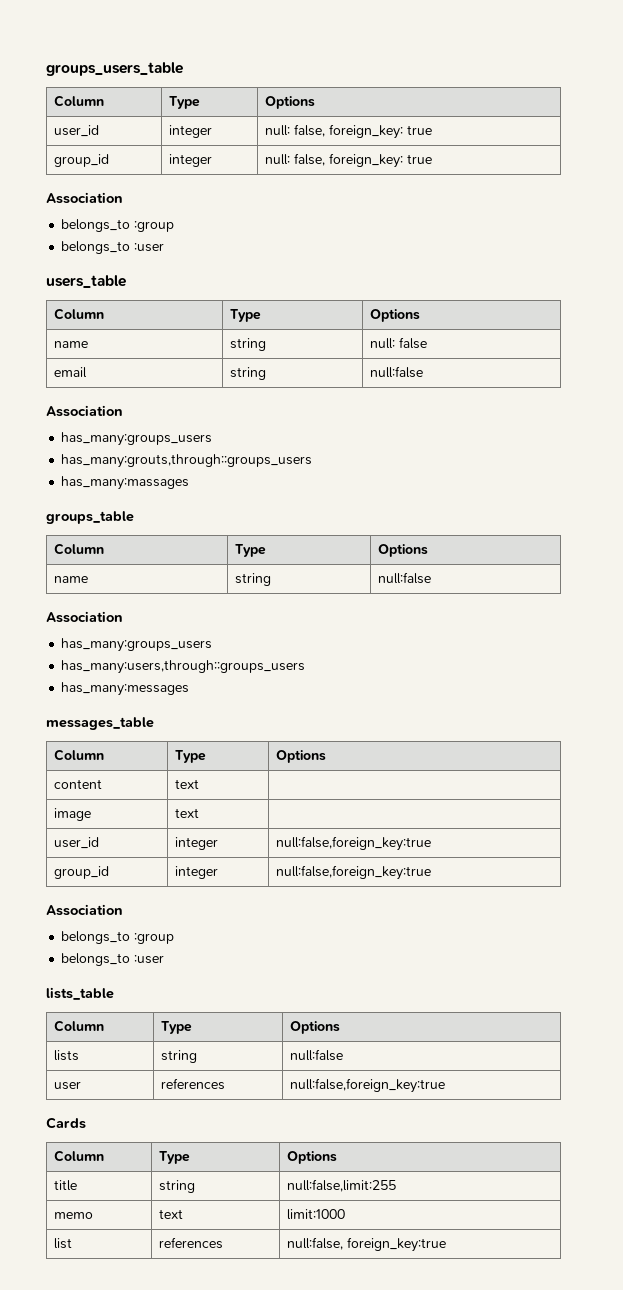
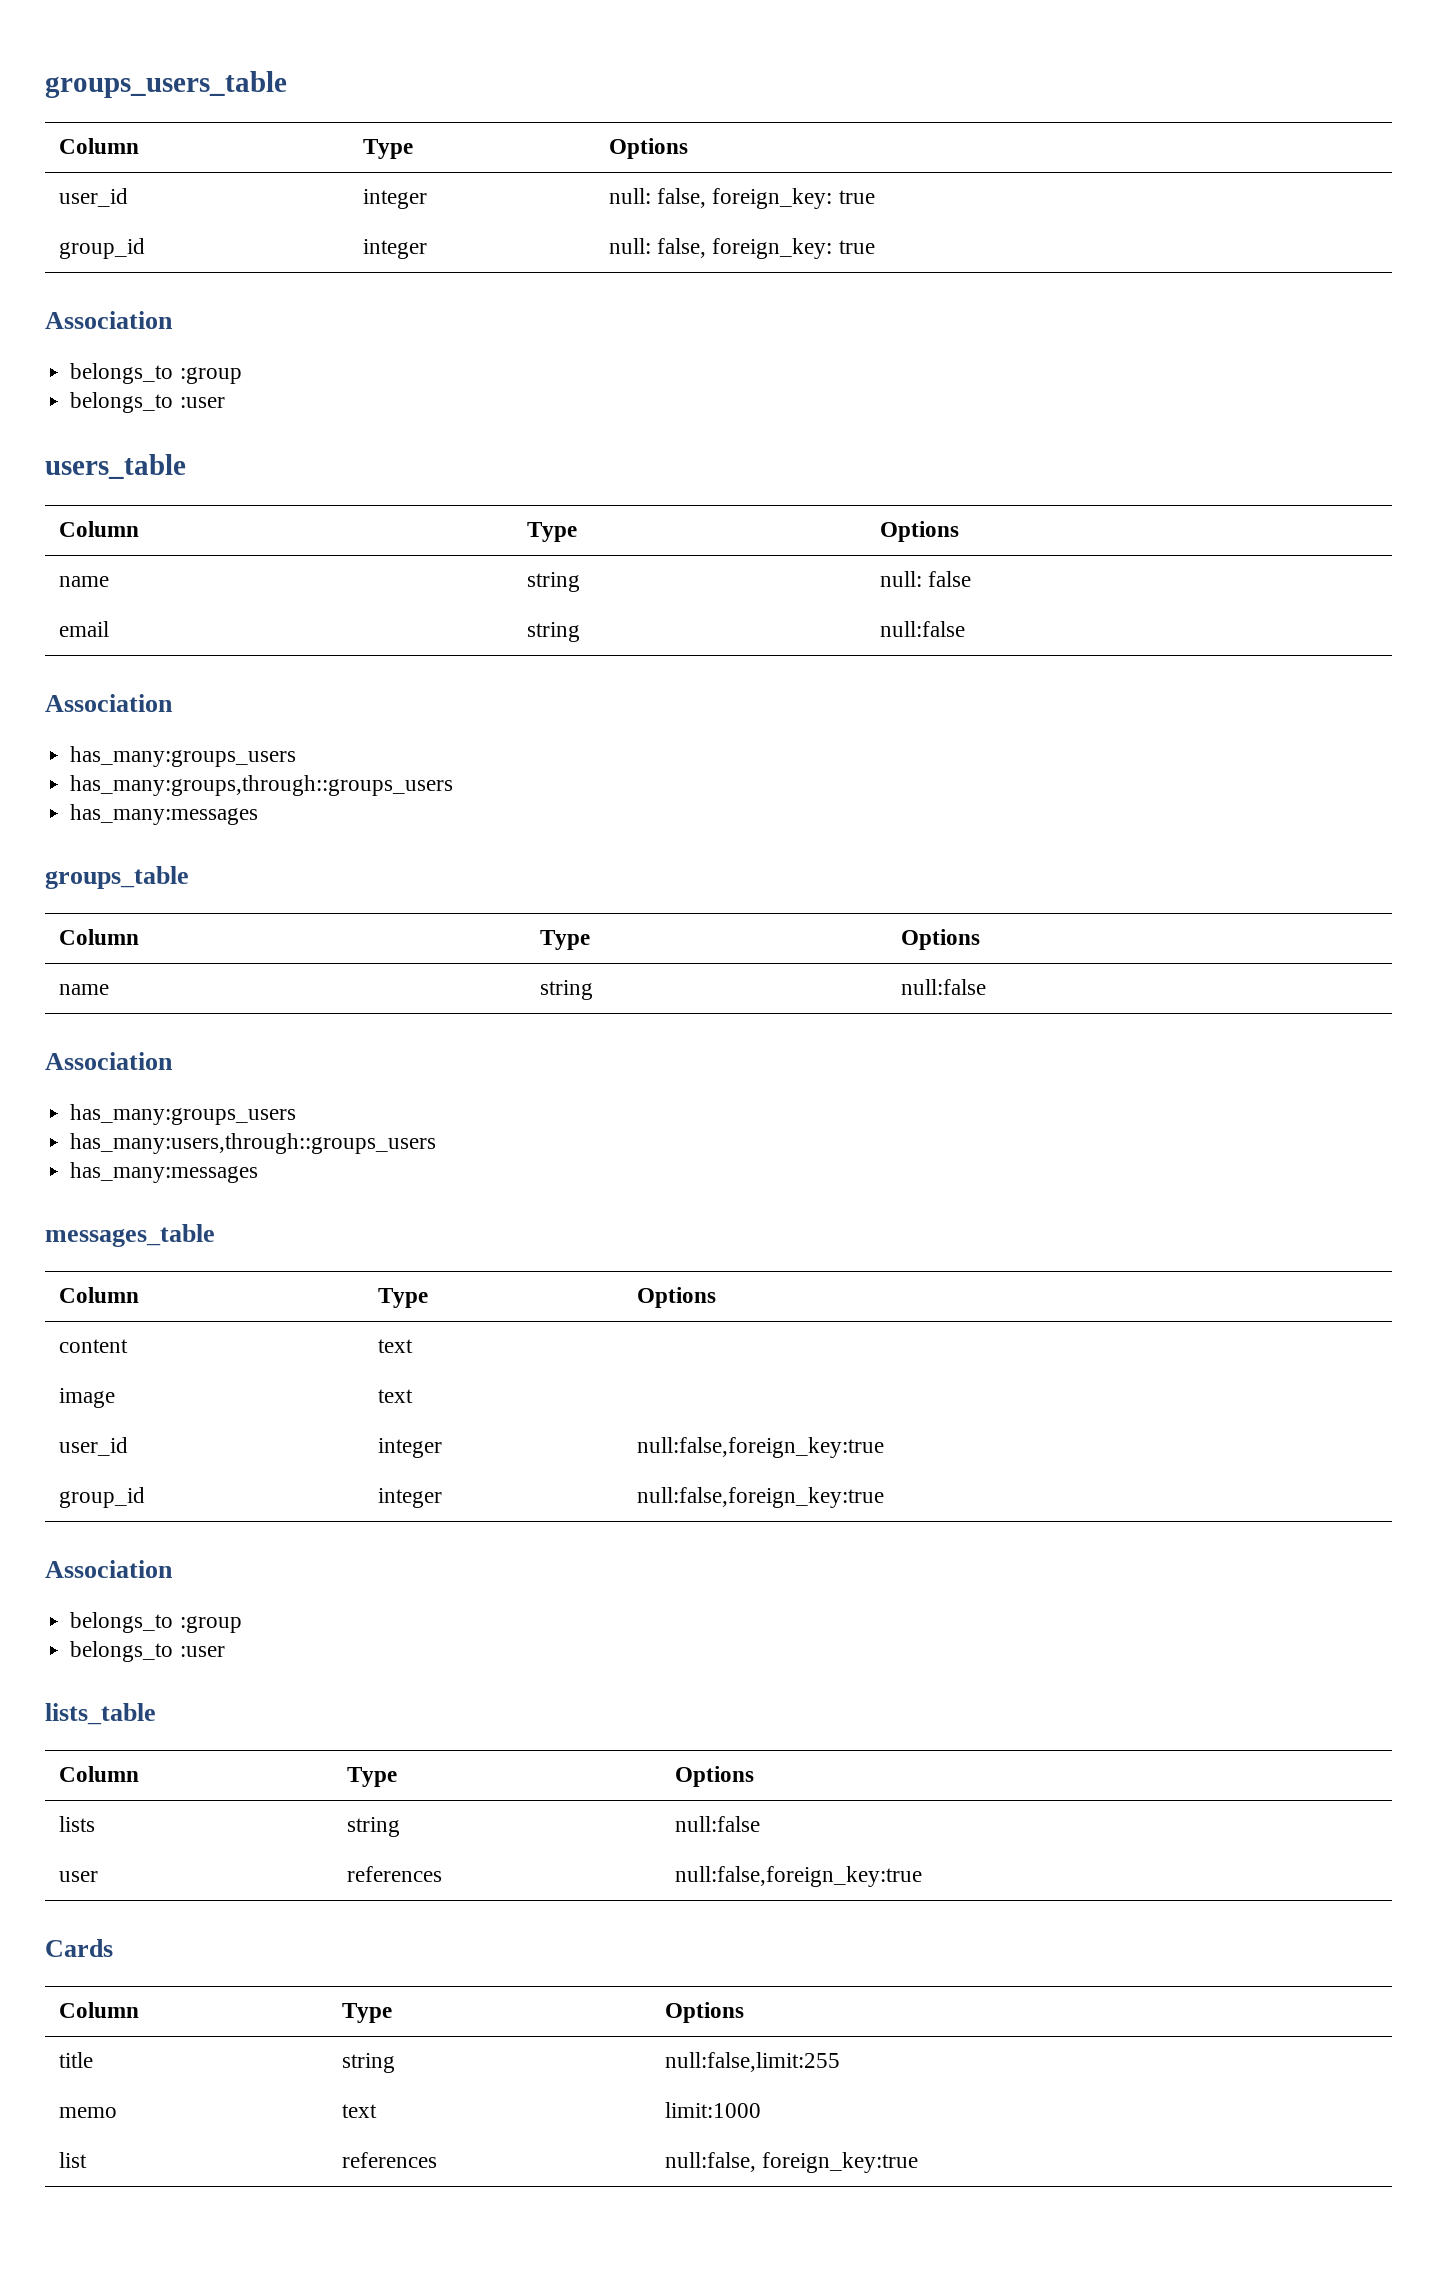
- has_many:grouts,through::groups_users
- has_many:massages
+ has_many:groups,through::groups_users
+ has_many:messages

